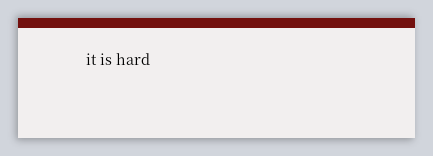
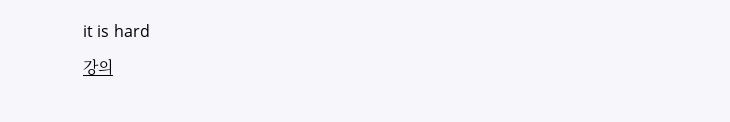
+ 강의

